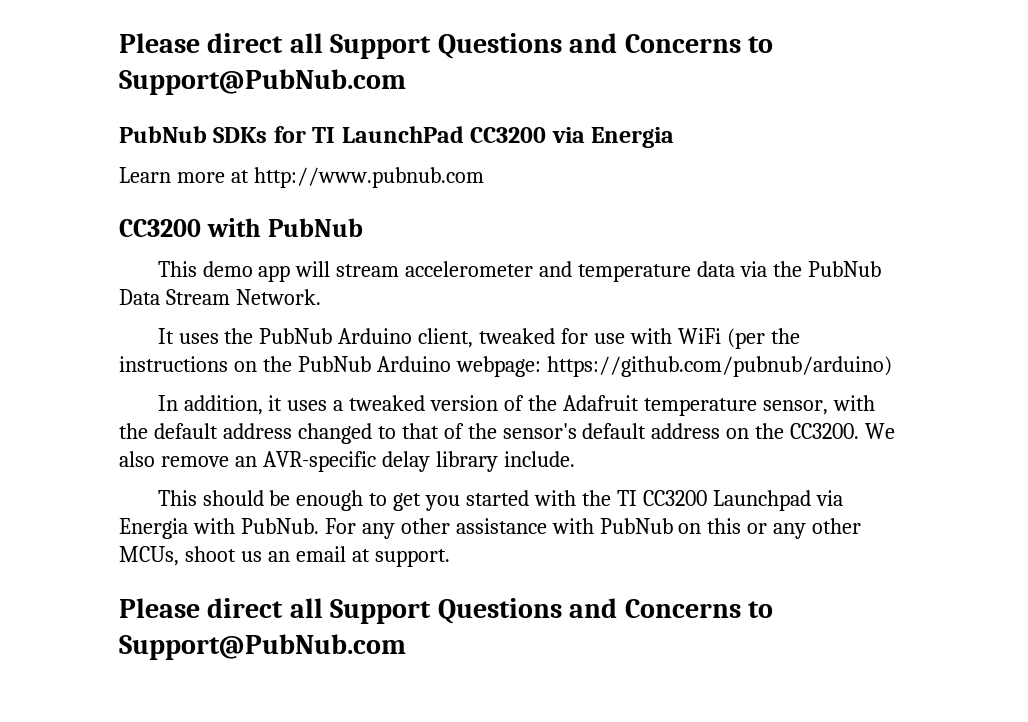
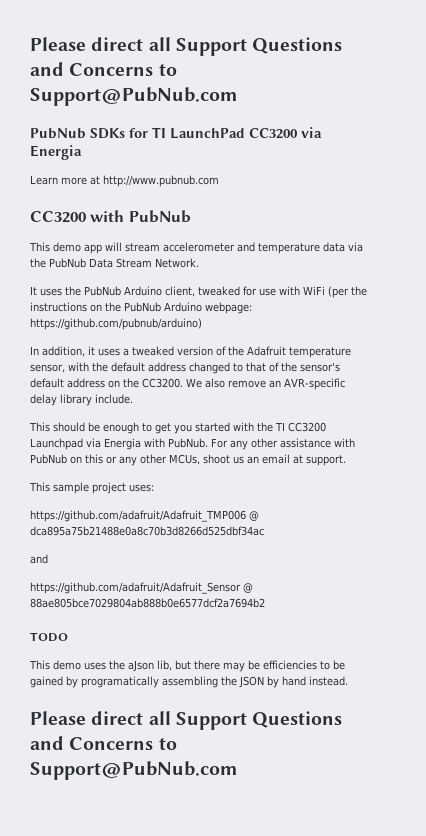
+ This sample project uses:
+ https://github.com/adafruit/Adafruit_TMP006 @ dca895a75b21488e0a8c70b3d8266d525dbf34ac
+ and
+ https://github.com/adafruit/Adafruit_Sensor @ 88ae805bce7029804ab888b0e6577dcf2a7694b2
+ TODO
+ This demo uses the aJson lib, but there may be efficiencies to be gained by programatically assembling the JSON by hand instead.

